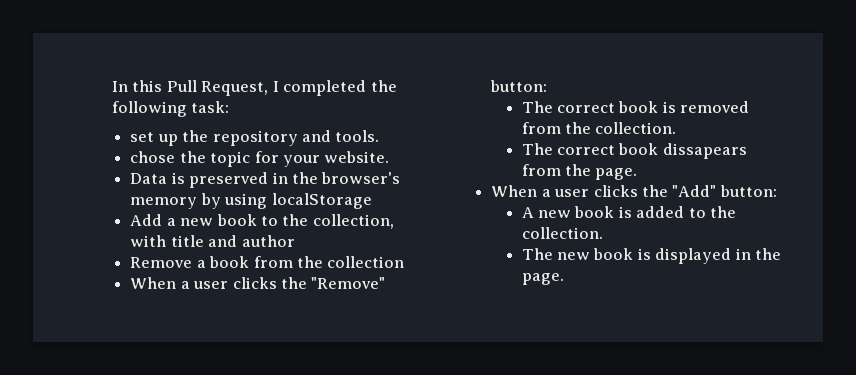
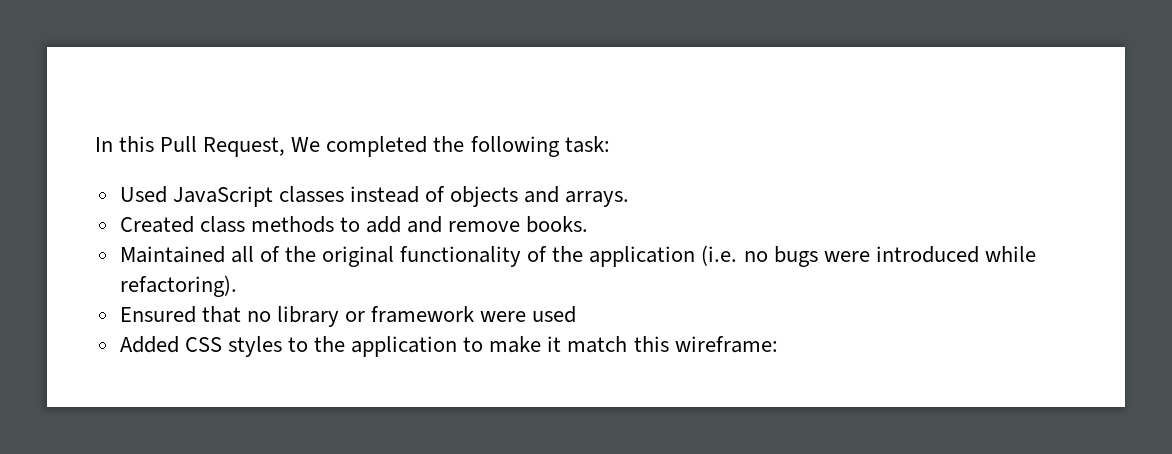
- In this Pull Request, I completed the following task:
+ In this Pull Request, We completed the following task:
- set up the repository and tools.
- chose the topic for your website.
- Data is preserved in the browser's memory by using localStorage
- Add a new book to the collection, with title and author
- Remove a book from the collection
- When a user clicks the "Remove" button:
- The correct book is removed from the collection.
- The correct book dissapears from the page.
- When a user clicks the "Add" button:
- A new book is added to the collection.
- The new book is displayed in the page.
+ Used JavaScript classes instead of objects and arrays.
+ Created class methods to add and remove books.
+ Maintained all of the original functionality of the application (i.e. no bugs were introduced while refactoring).
+ Ensured that no library or framework were used
+ Added CSS styles to the application to make it match this wireframe:

